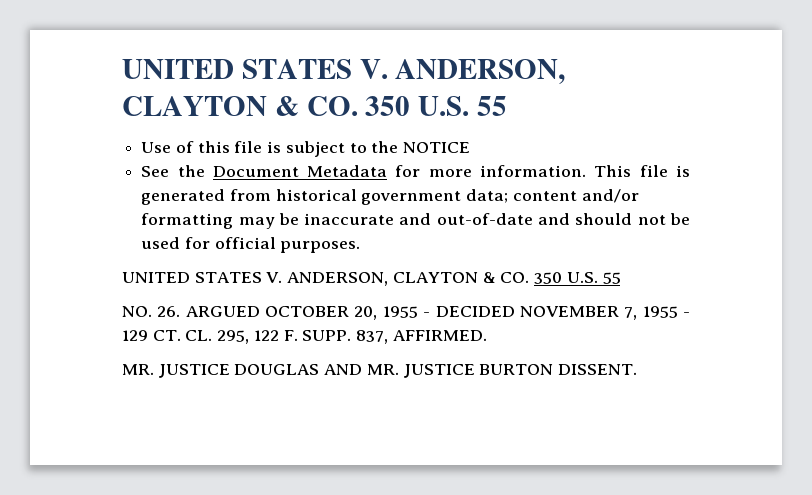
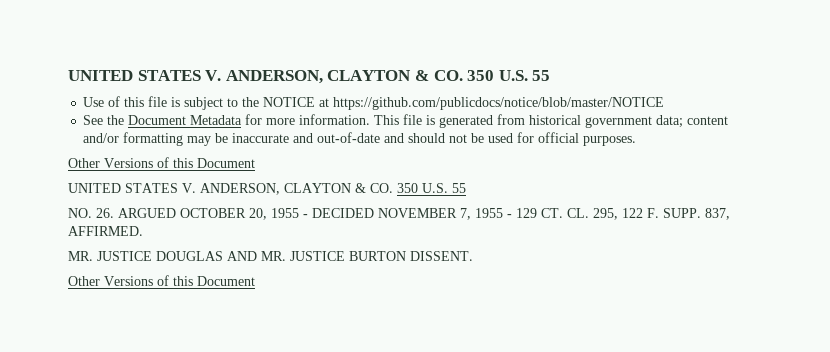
- Use of this file is subject to the NOTICE
+ Use of this file is subject to the NOTICE at https://github.com/publicdocs/notice/blob/master/NOTICE
  This file is generated from historical government data; content and/or formatting may be inaccurate and out-of-date and should not be used for official purposes.
+ Other Versions of this Document
  MR. JUSTICE DOUGLAS AND MR. JUSTICE BURTON DISSENT.
+ Other Versions of this Document

